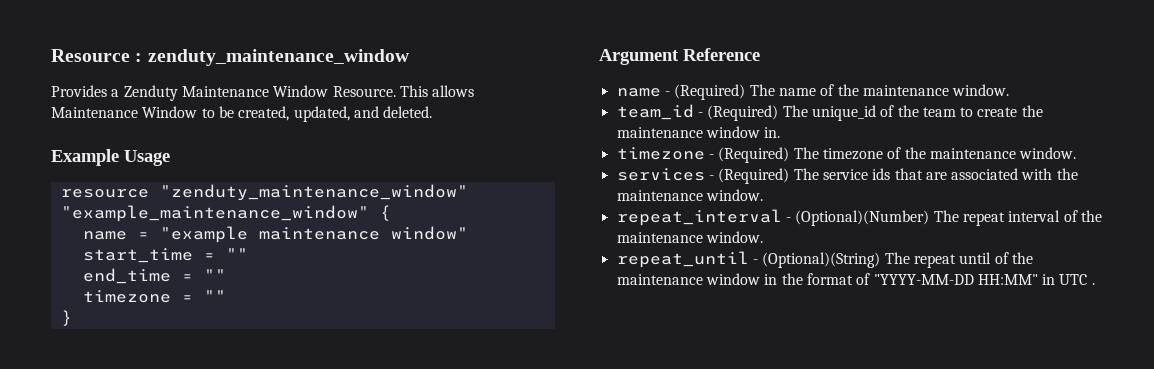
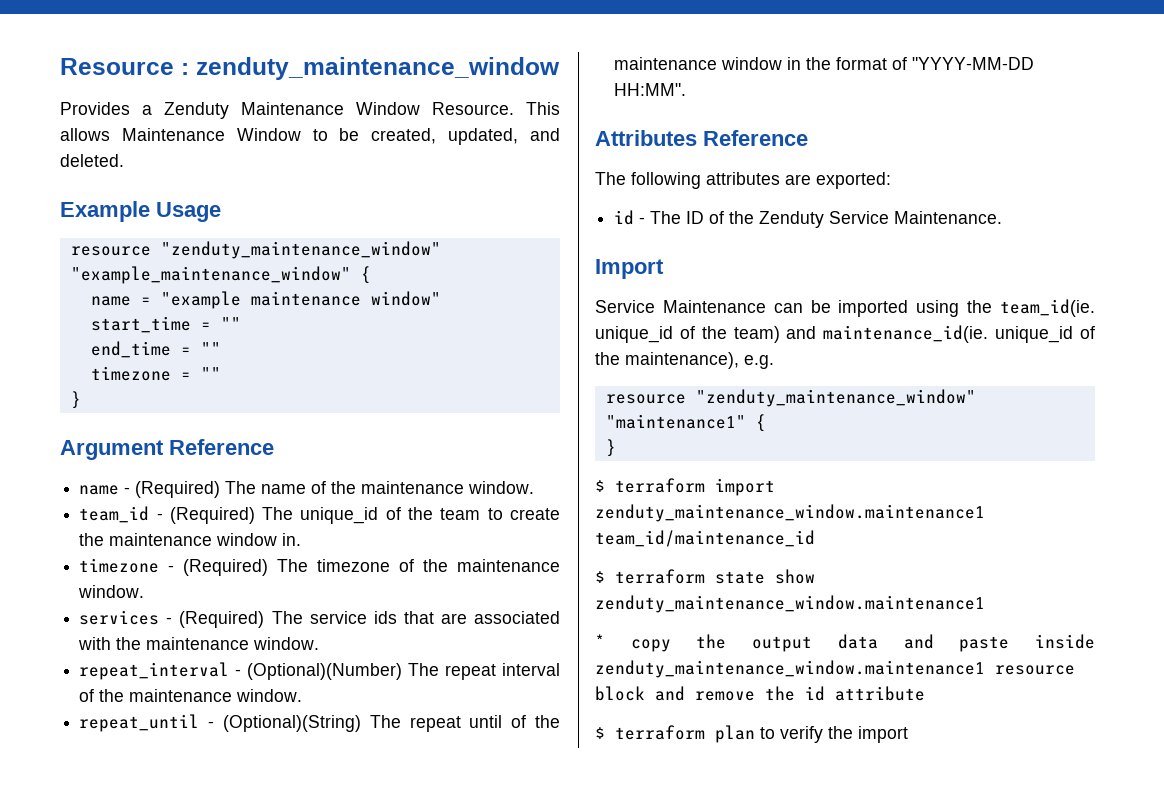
- repeat_until - (Optional)(String) The repeat until of the maintenance window in the format of "YYYY-MM-DD HH:MM" in UTC .
+ repeat_until - (Optional)(String) The repeat until of the maintenance window in the format of "YYYY-MM-DD HH:MM".
+ Attributes Reference
+ The following attributes are exported:
+ id - The ID of the Zenduty Service Maintenance.
+ Import
+ Service Maintenance can be imported using the team_id(ie. unique_id of the team) and maintenance_id(ie. unique_id of the maintenance), e.g.
+ resource "zenduty_maintenance_window" "maintenance1" {
+ }
+ $ terraform import zenduty_maintenance_window.maintenance1 team_id/maintenance_id
+ $ terraform state show zenduty_maintenance_window.maintenance1
+ * copy the output data and paste inside zenduty_maintenance_window.maintenance1 resource block and remove the id attribute
+ $ terraform plan to verify the import

